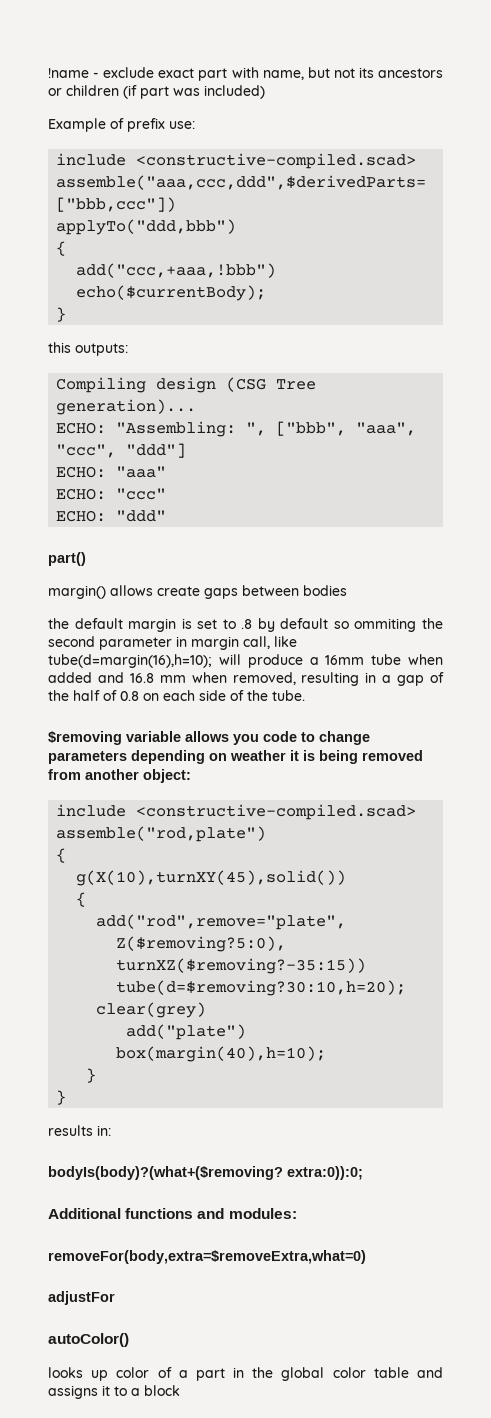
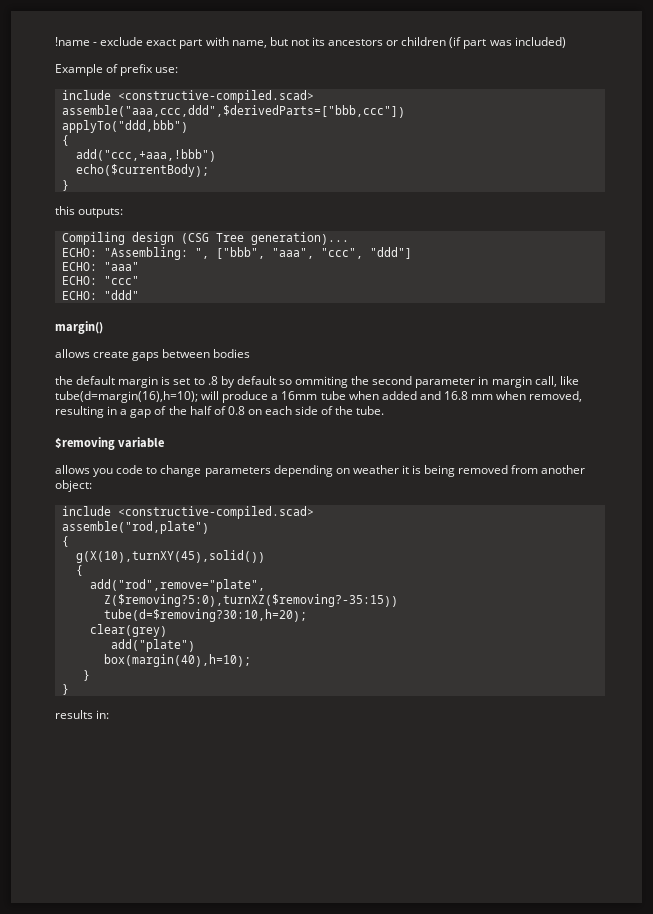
- part()
- margin() allows create gaps between bodies
+ margin()
+ allows create gaps between bodies
- $removing variable allows you code to change parameters depending on weather it is being removed from another object:
+ $removing variable
+ allows you code to change parameters depending on weather it is being removed from another object:
- bodyIs(body)?(what+($removing? extra:0)):0;
- Additional functions and modules:
- removeFor(body,extra=$removeExtra,what=0)
- adjustFor
- autoColor()
- looks up color of a part in the global color table and assigns it to a block

